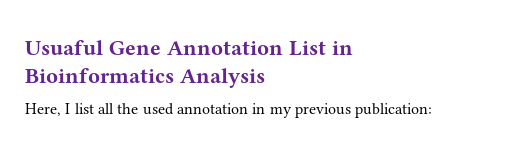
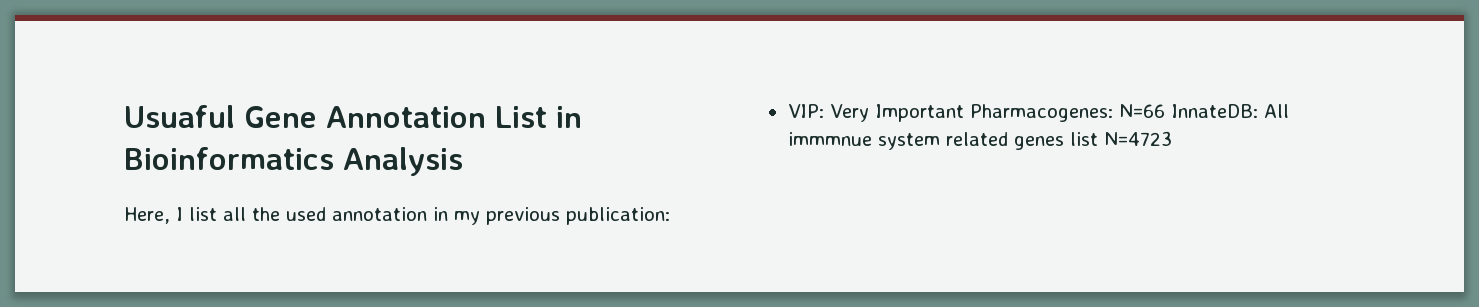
+ VIP: Very Important Pharmacogenes: N=66 InnateDB: All immmnue system related genes list N=4723

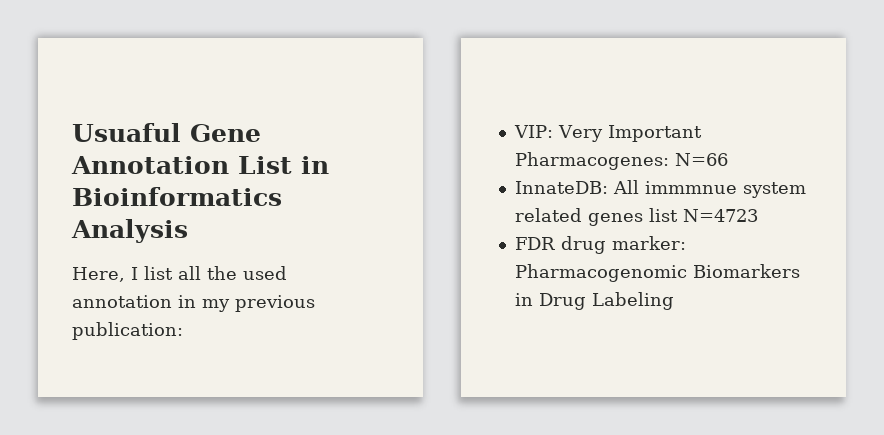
- VIP: Very Important Pharmacogenes: N=66 InnateDB: All immmnue system related genes list N=4723
+ VIP: Very Important Pharmacogenes: N=66
+ InnateDB: All immmnue system related genes list N=4723
+ FDR drug marker: Pharmacogenomic Biomarkers in Drug Labeling

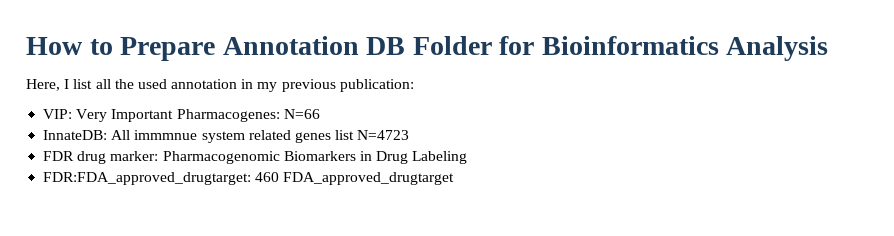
- Usuaful Gene Annotation List in Bioinformatics Analysis
+ How to Prepare Annotation DB Folder for Bioinformatics Analysis
+ FDR:FDA_approved_drugtarget: 460 FDA_approved_drugtarget

